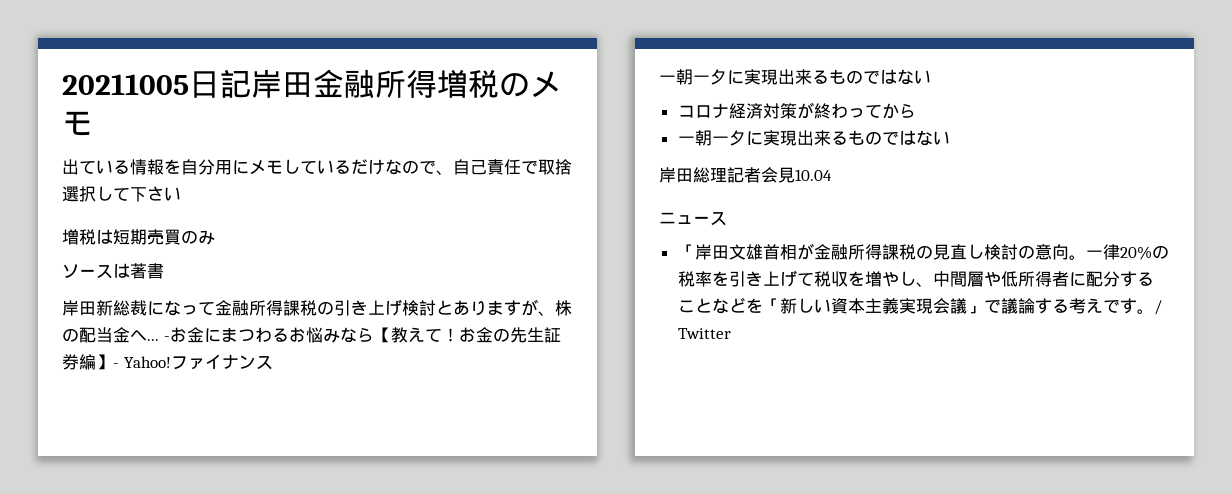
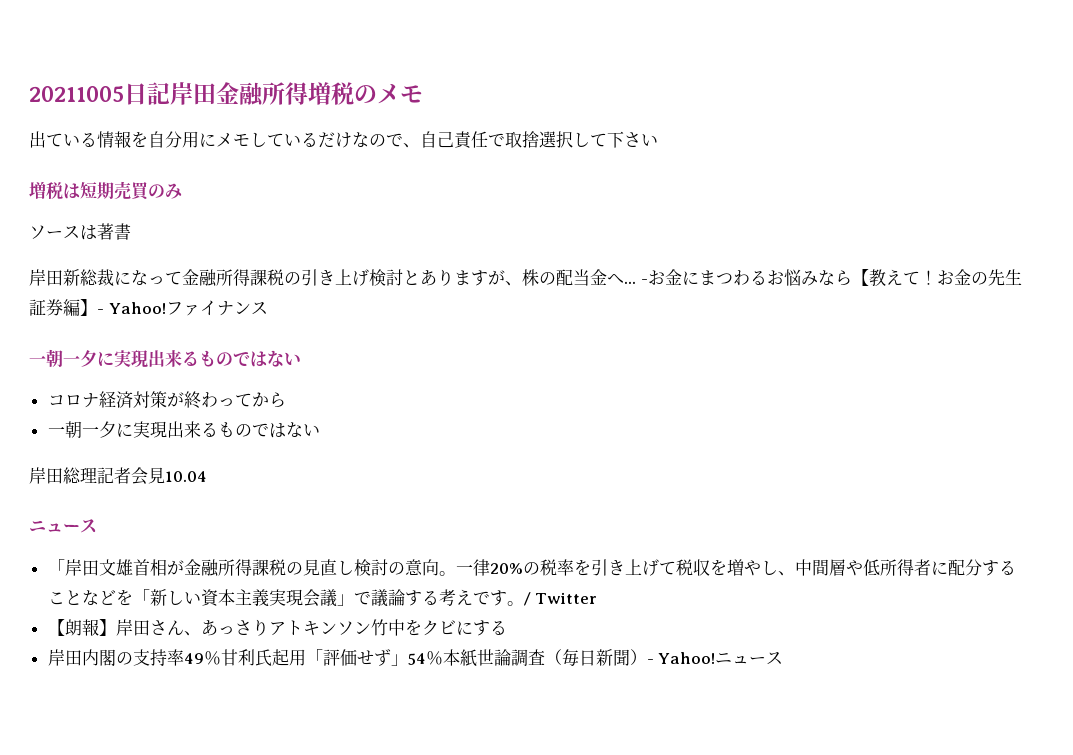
+ 【朗報】岸田さん、あっさりアトキンソン竹中をクビにする
+ 岸田内閣の支持率49％甘利氏起用「評価せず」54％本紙世論調査（毎日新聞）- Yahoo!ニュース

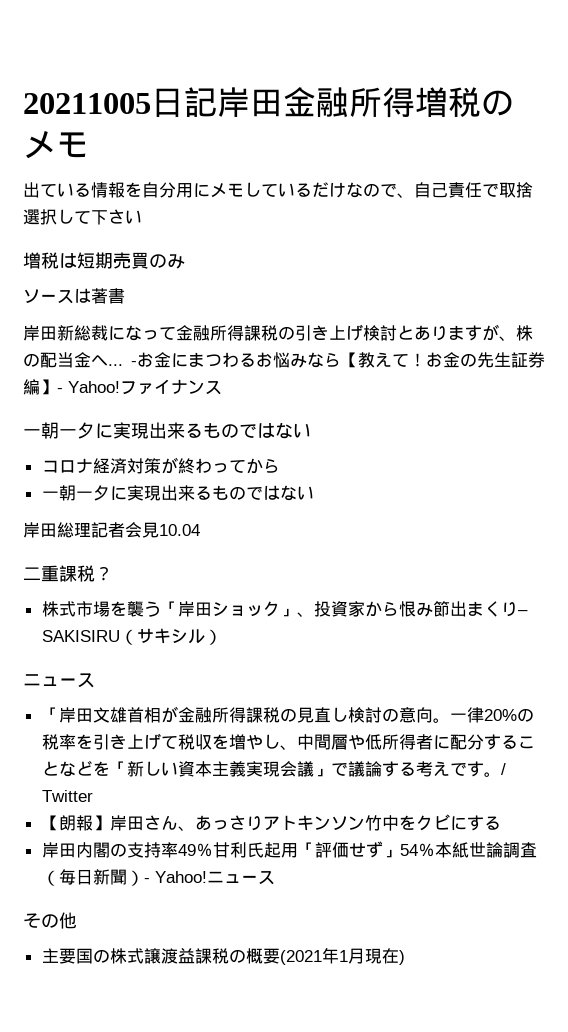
+ 二重課税？
+ 株式市場を襲う「岸田ショック」、投資家から恨み節出まくり– SAKISIRU（サキシル）
+ その他
+ 主要国の株式譲渡益課税の概要(2021年1月現在)

